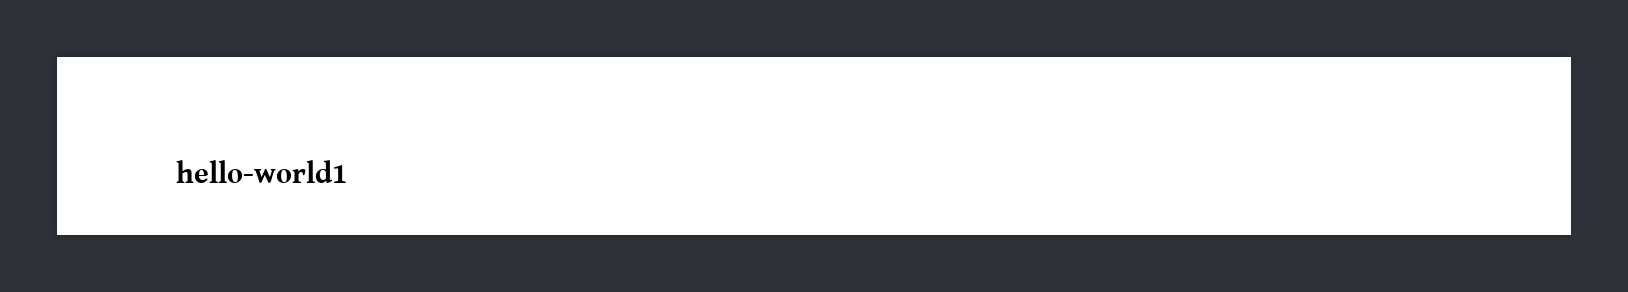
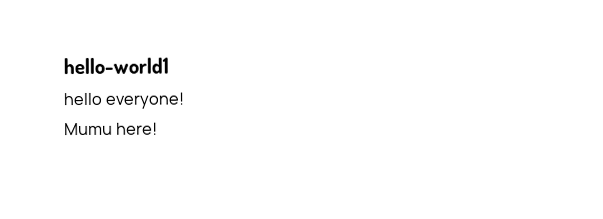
+ hello everyone!
+ Mumu here!

